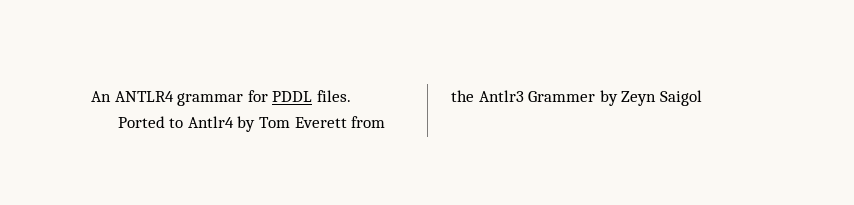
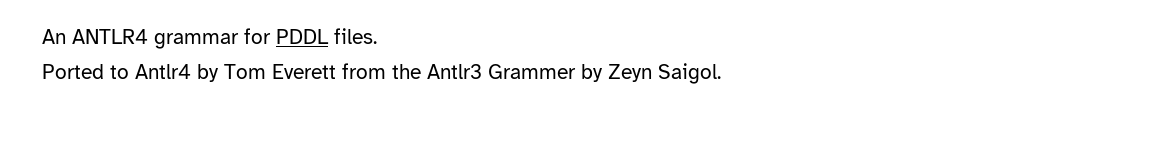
- Ported to Antlr4 by Tom Everett from the Antlr3 Grammer by Zeyn Saigol
+ Ported to Antlr4 by Tom Everett from the Antlr3 Grammer by Zeyn Saigol.

